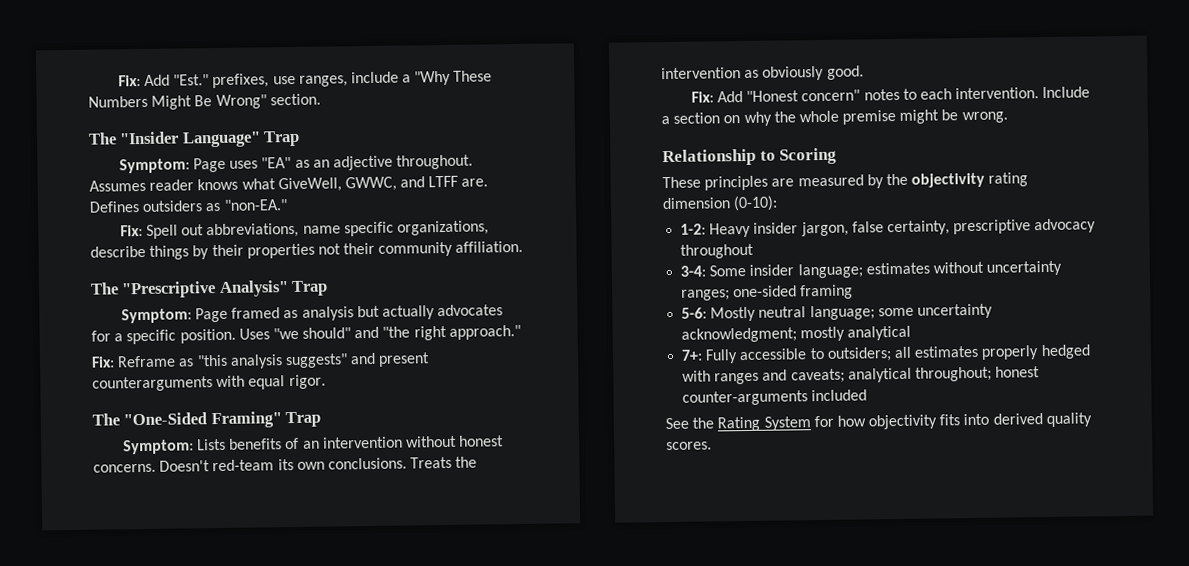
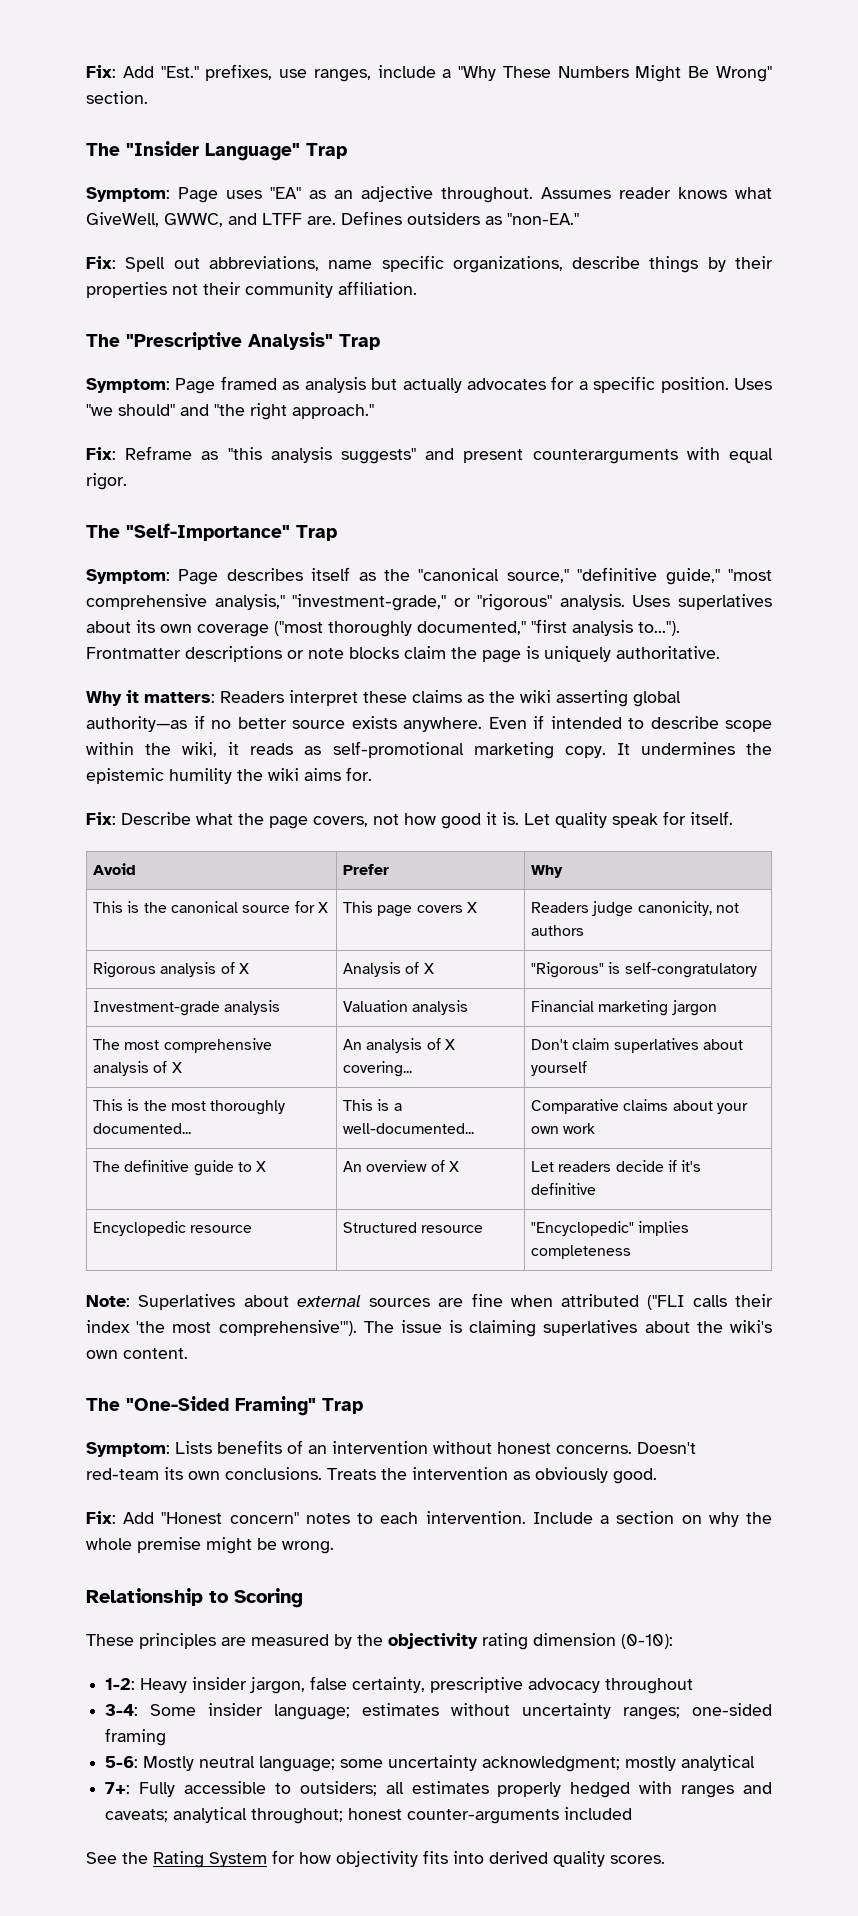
+ The "Self-Importance" Trap
+ Symptom: Page describes itself as the "canonical source," "definitive guide," "most comprehensive analysis," "investment-grade," or "rigorous" analysis. Uses superlatives about its own coverage ("most thoroughly documented," "first analysis to..."). Frontmatter descriptions or note blocks claim the page is uniquely authoritative.
+ Why it matters: Readers interpret these claims as the wiki asserting global authority—as if no better source exists anywhere. Even if intended to describe scope within the wiki, it reads as self-promotional marketing copy. It undermines the epistemic humility the wiki aims for.
+ Fix: Describe what the page covers, not how good it is. Let quality speak for itself.
+ Avoid | Prefer | Why
+ This is the canonical source for X | This page covers X | Readers judge canonicity, not authors
+ Rigorous analysis of X | Analysis of X | "Rigorous" is self-congratulatory
+ Investment-grade analysis | Valuation analysis | Financial marketing jargon
+ The most comprehensive analysis of X | An analysis of X covering... | Don't claim superlatives about yourself
+ This is the most thoroughly documented... | This is a well-documented... | Comparative claims about your own work
+ The definitive guide to X | An overview of X | Let readers decide if it's definitive
+ Encyclopedic resource | Structured resource | "Encyclopedic" implies completeness
+ Note: Superlatives about external sources are fine when attributed ("FLI calls their index 'the most comprehensive'"). The issue is claiming superlatives about the wiki's own content.

